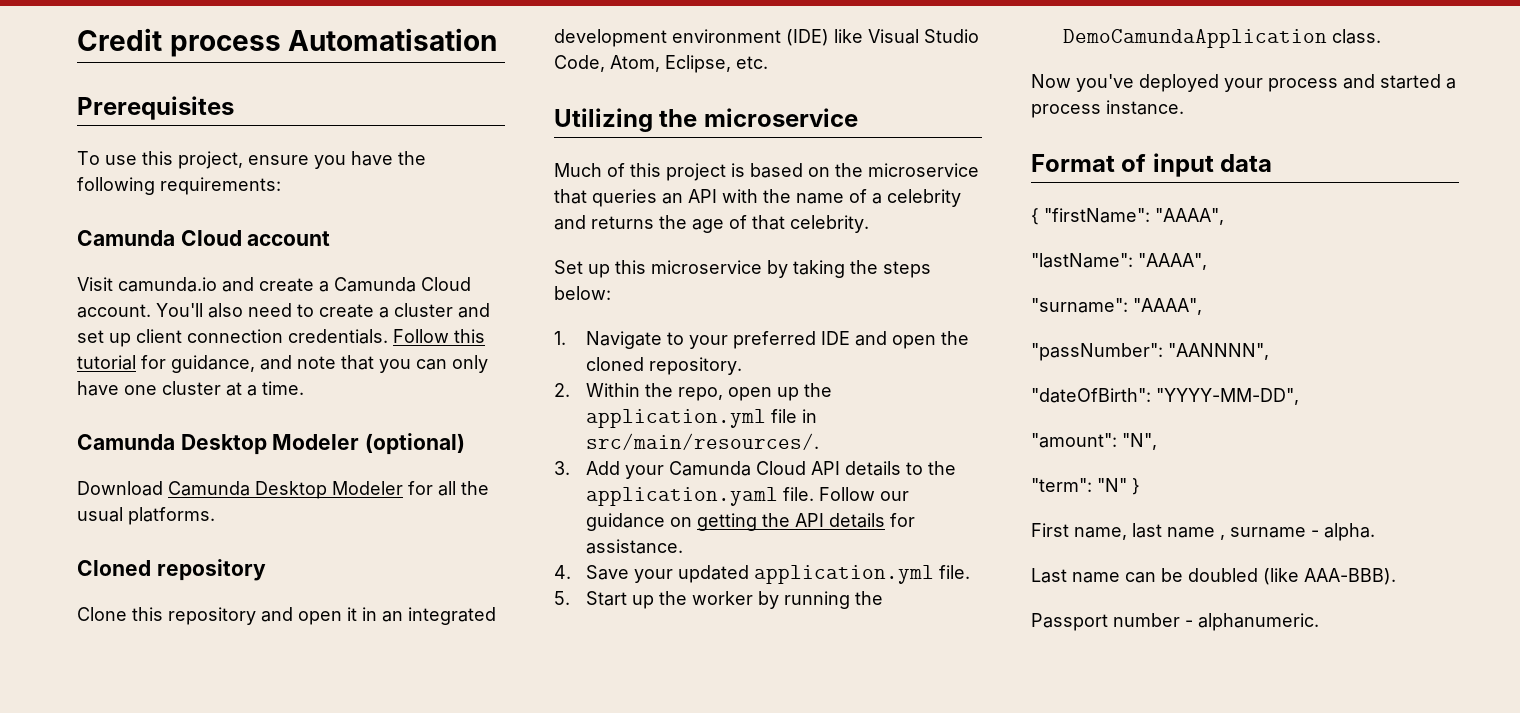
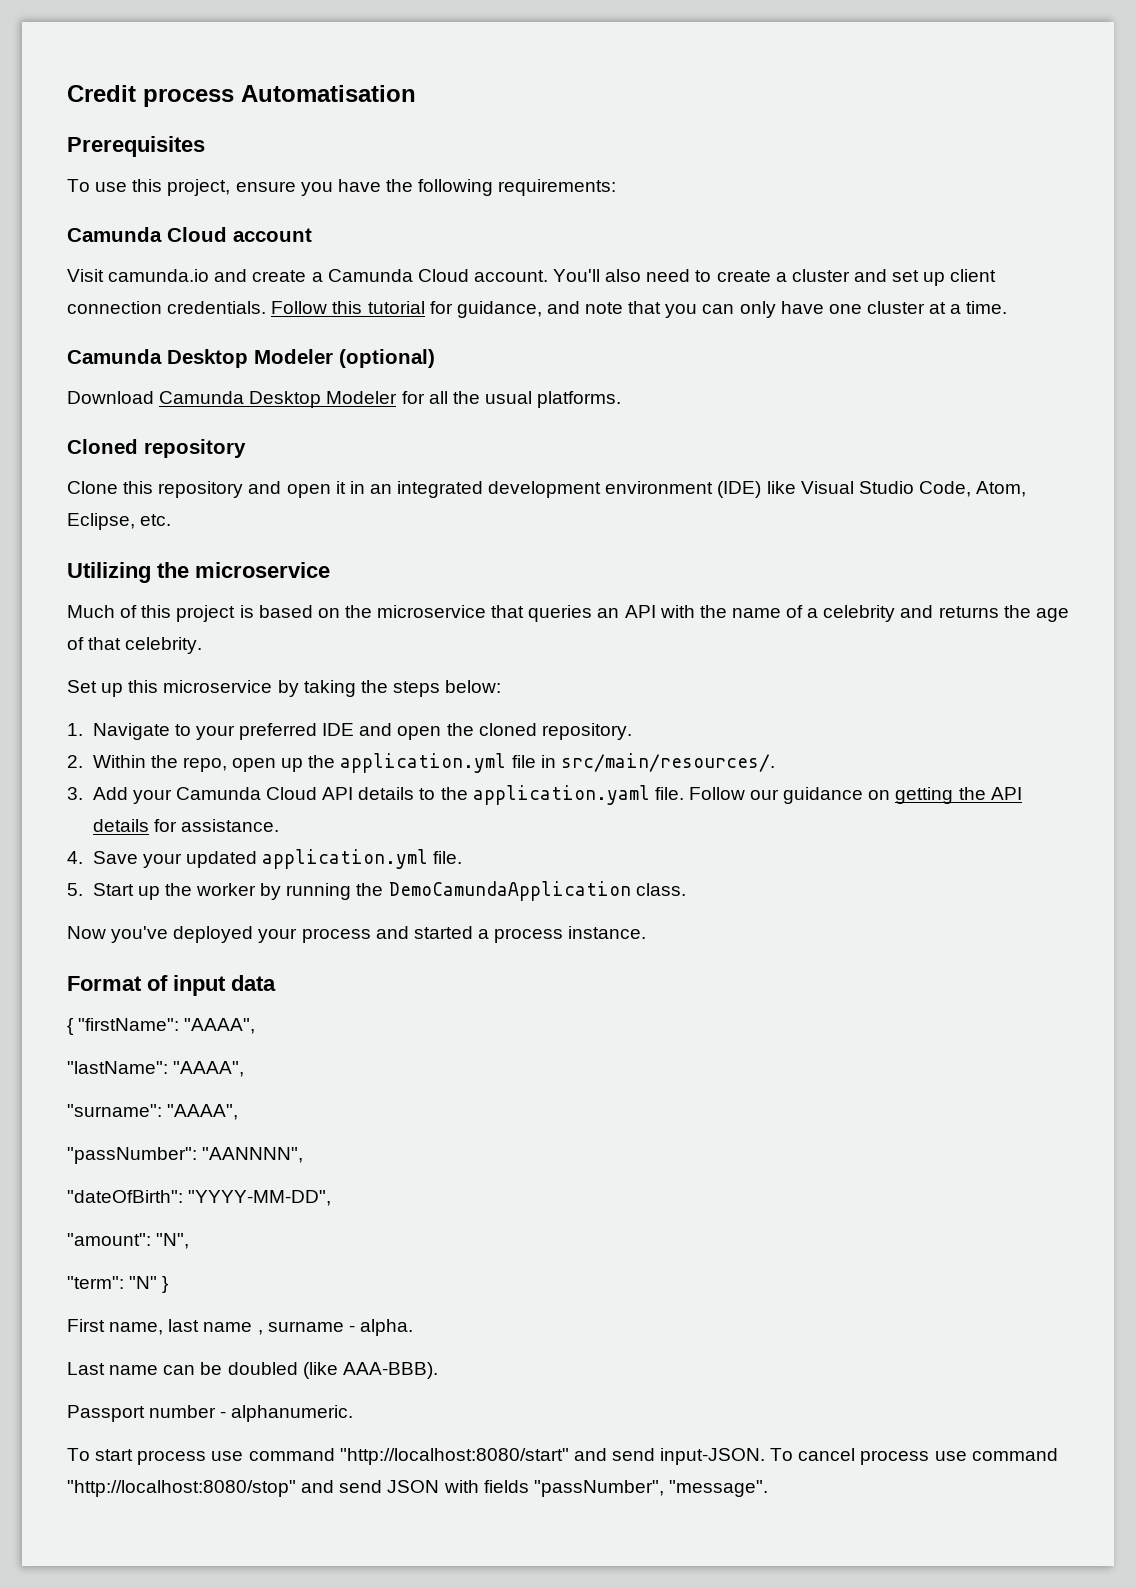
+ To start process use command "http://localhost:8080/start" and send input-JSON. To cancel process use command "http://localhost:8080/stop" and send JSON with fields "passNumber", "message".

